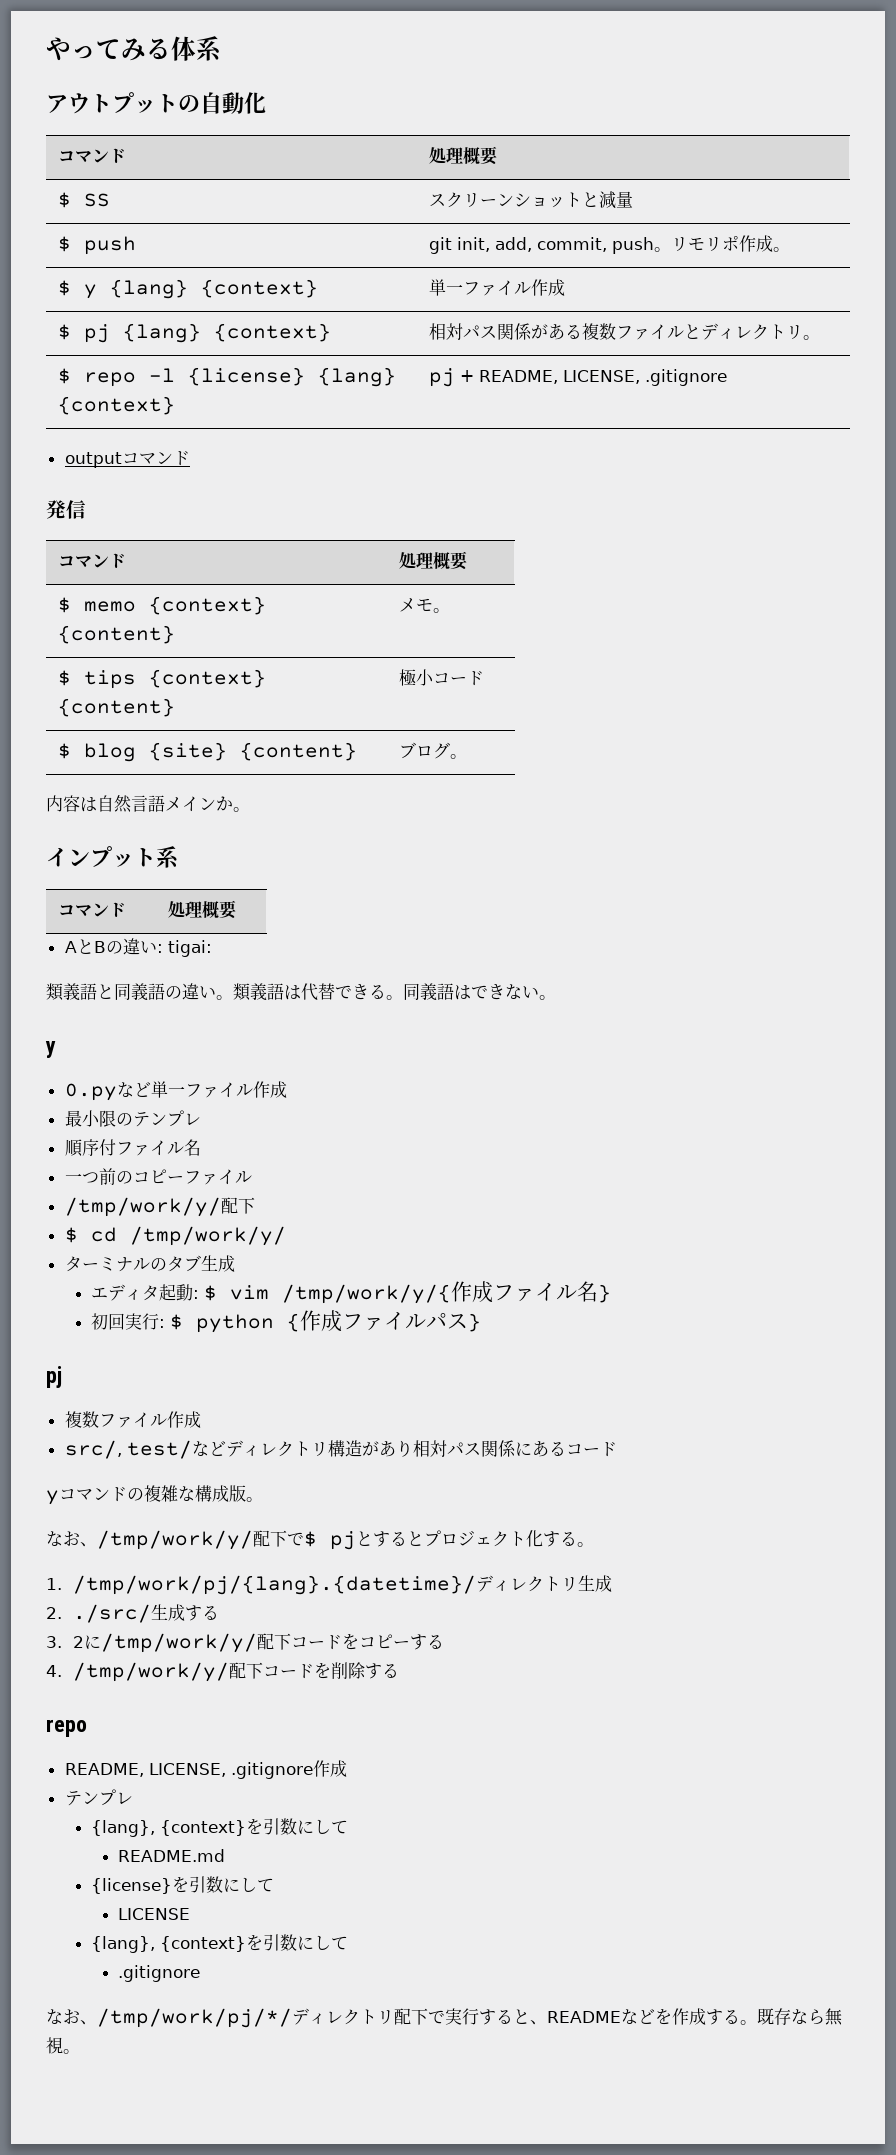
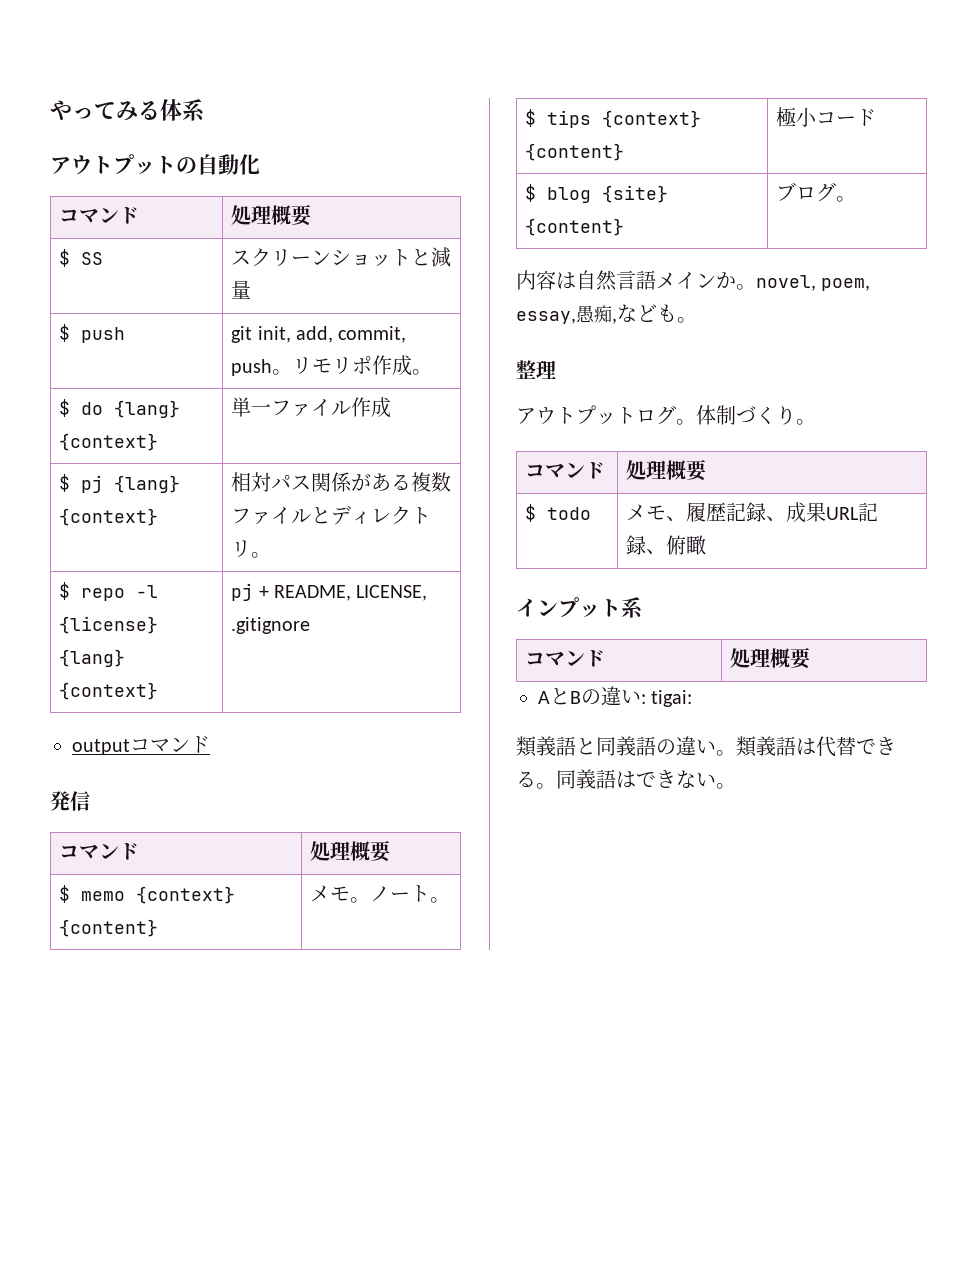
- $ y {lang} {context} | 単一ファイル作成
+ $ do {lang} {context} | 単一ファイル作成
- $ memo {context} {content} | メモ。
+ $ memo {context} {content} | メモ。ノート。
- 内容は自然言語メインか。
+ 内容は自然言語メインか。novel, poem, essay,愚痴,なども。
+ 整理
+ アウトプットログ。体制づくり。
+ コマンド | 処理概要
+ $ todo | メモ、履歴記録、成果URL記録、俯瞰
  同義語はできない。
- y
- 0.pyなど単一ファイル作成
- 最小限のテンプレ
- 順序付ファイル名
- 一つ前のコピーファイル
- /tmp/work/y/配下
- $ cd /tmp/work/y/
- ターミナルのタブ生成
- エディタ起動: $ vim /tmp/work/y/{作成ファイル名}
- 初回実行: $ python {作成ファイルパス}
- pj
- 複数ファイル作成
- src/, test/などディレクトリ構造があり相対パス関係にあるコード
- yコマンドの複雑な構成版。
- なお、/tmp/work/y/配下で$ pjとするとプロジェクト化する。
- 1. /tmp/work/pj/{lang}.{datetime}/ディレクトリ生成
- 2. ./src/生成する
- 3. 2に/tmp/work/y/配下コードをコピーする
- 4. /tmp/work/y/配下コードを削除する
- repo
- README, LICENSE, .gitignore作成
- テンプレ
- {lang}, {context}を引数にして
- README.md
- {license}を引数にして
- LICENSE
- {lang}, {context}を引数にして
- .gitignore
- なお、/tmp/work/pj/*/ディレクトリ配下で実行すると、READMEなどを作成する。既存なら無視。

